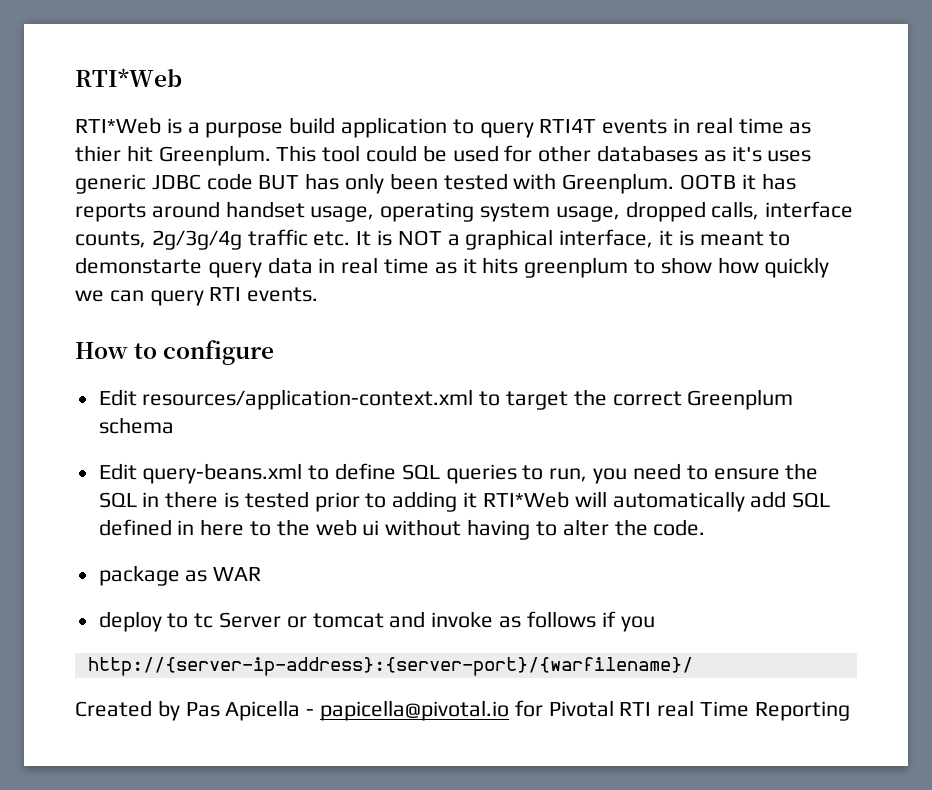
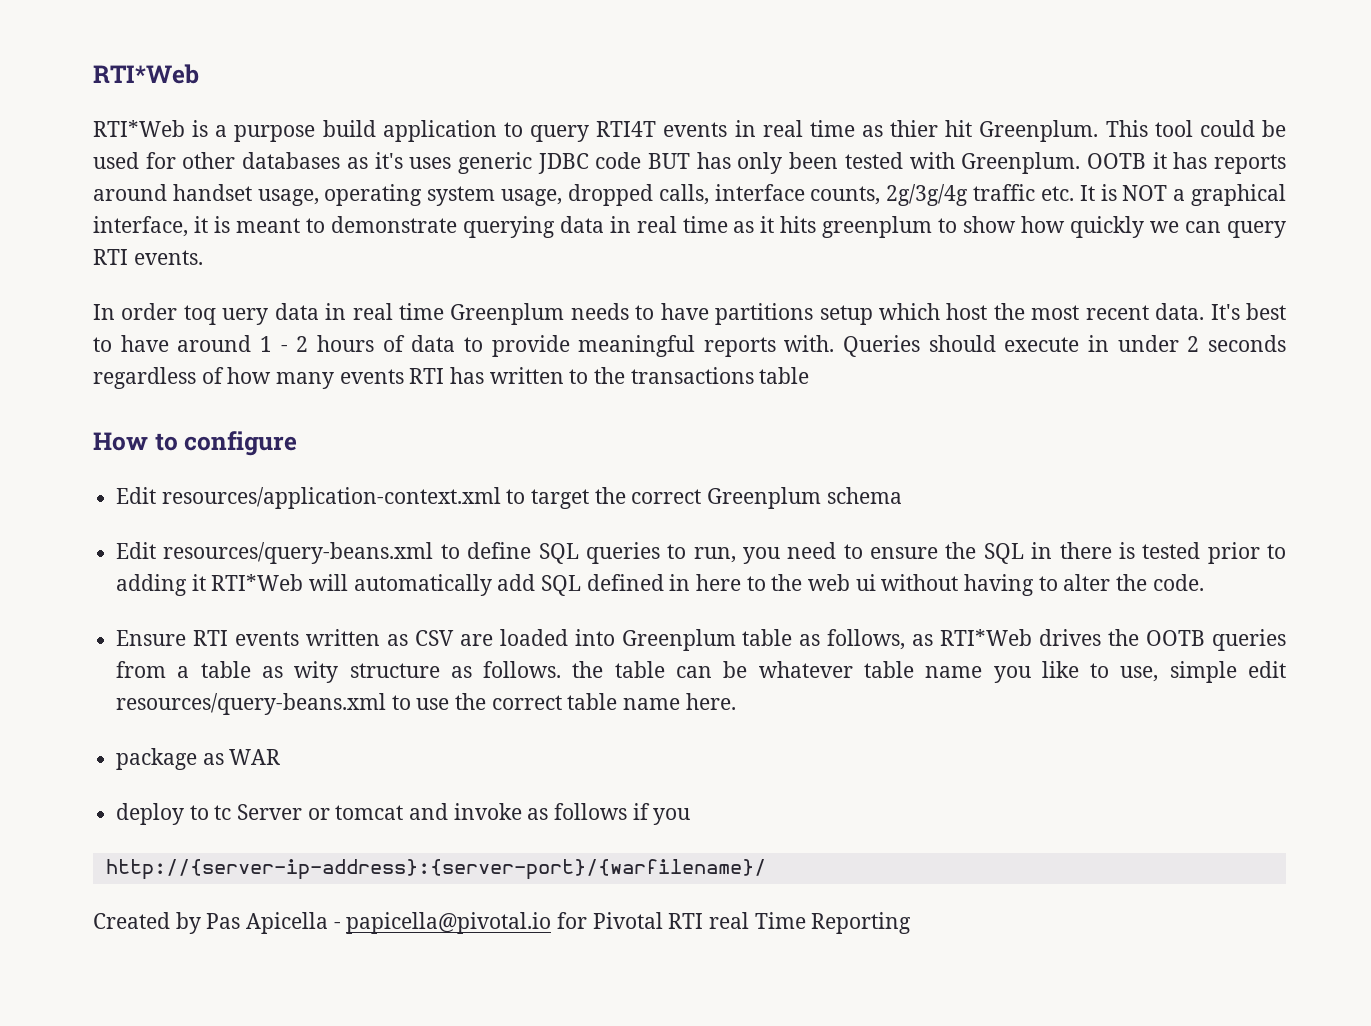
- OOTB it has reports around handset usage, operating system usage, dropped calls, interface counts, 2g/3g/4g traffic etc. It is NOT a graphical interface, it is meant to demonstarte query data in real time as it hits greenplum to show how quickly we can query RTI events.
+ OOTB it has reports around handset usage, operating system usage, dropped calls, interface counts, 2g/3g/4g traffic etc. It is NOT a graphical interface, it is meant to demonstrate querying data in real time as it hits greenplum to show how quickly we can query RTI events.
+ In order toq uery data in real time Greenplum needs to have partitions setup which host the most recent data. It's best to have around 1 - 2 hours of data to provide meaningful reports with. Queries should execute in under 2 seconds regardless of how many events RTI has written to the transactions table
- Edit query-beans.xml to define SQL queries to run, you need to ensure the SQL in there is tested prior to adding it RTI*Web will automatically add SQL defined in here to the web ui without having to alter the code.
+ Edit resources/query-beans.xml to define SQL queries to run, you need to ensure the SQL in there is tested prior to adding it RTI*Web will automatically add SQL defined in here to the web ui without having to alter the code.
+ Ensure RTI events written as CSV are loaded into Greenplum table as follows, as RTI*Web drives the OOTB queries from a table as wity structure as follows. the table can be whatever table name you like to use, simple edit resources/query-beans.xml to use the correct table name here.

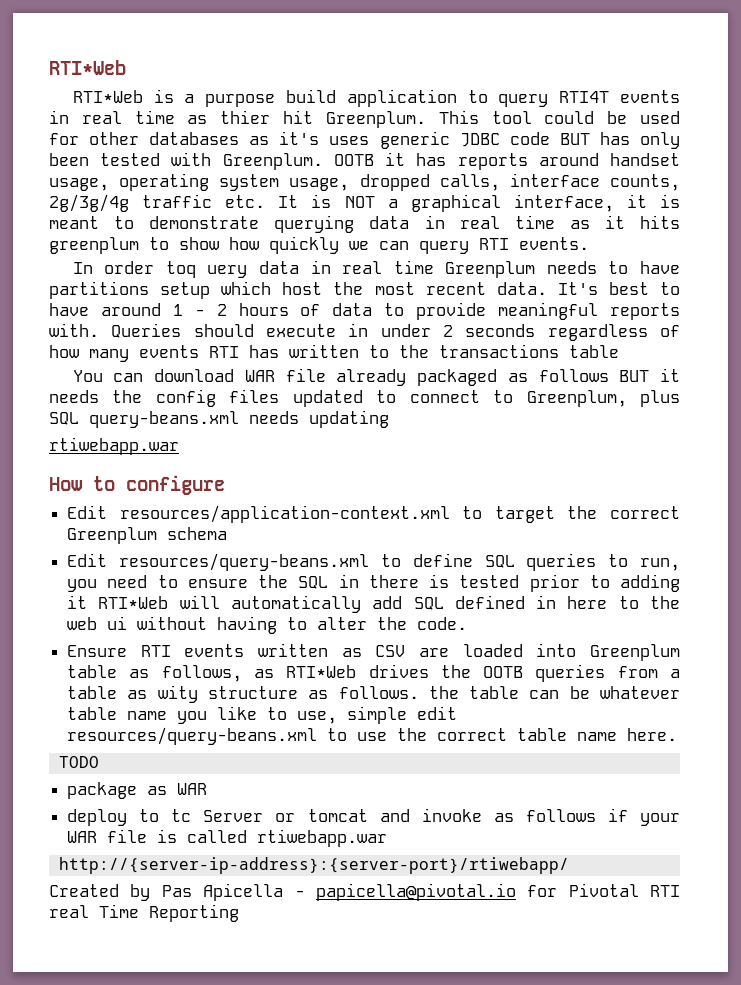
+ You can download WAR file already packaged as follows BUT it needs the config files updated to connect to Greenplum, plus SQL query-beans.xml needs updating
+ rtiwebapp.war
+ TODO
- deploy to tc Server or tomcat and invoke as follows if you
- http://{server-ip-address}:{server-port}/{warfilename}/
+ deploy to tc Server or tomcat and invoke as follows if your WAR file is called rtiwebapp.war
+ http://{server-ip-address}:{server-port}/rtiwebapp/

